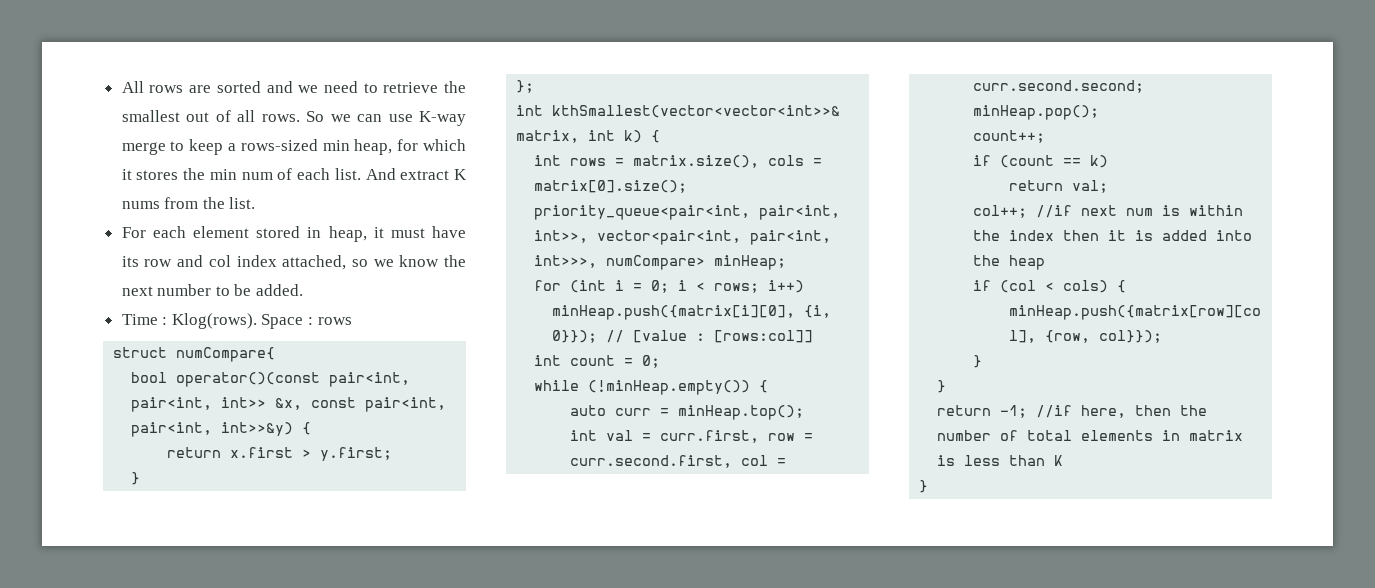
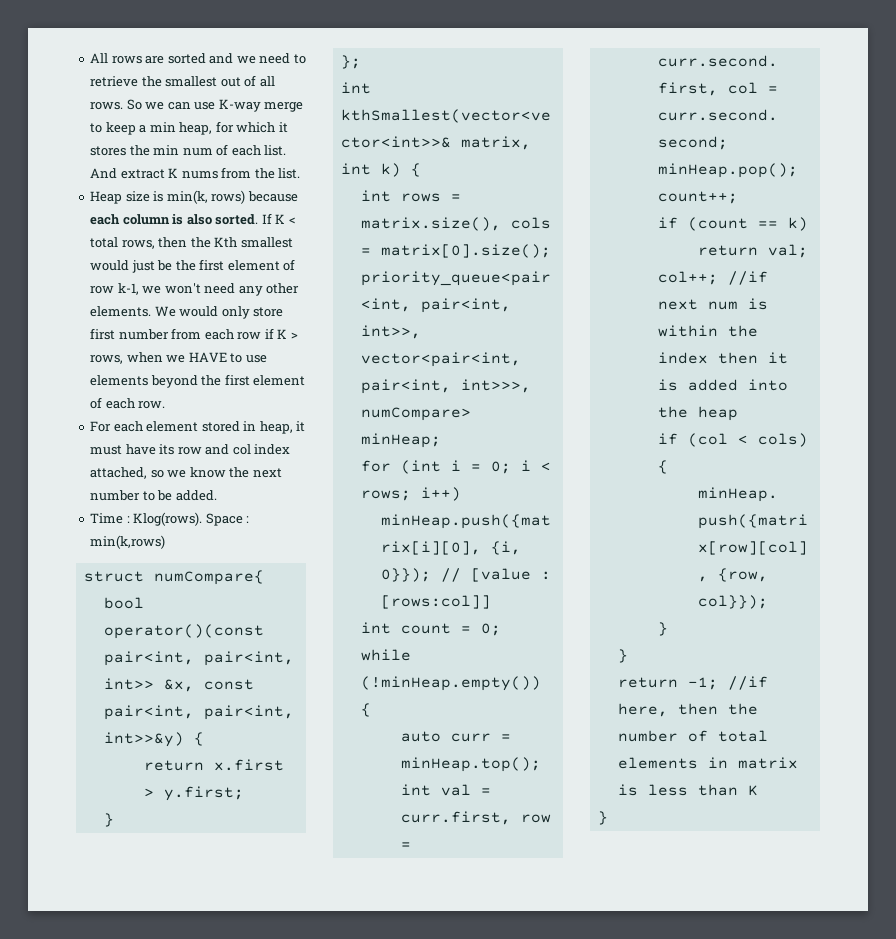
- So we can use K-way merge to keep a rows-sized min heap, for which it stores the min num of each list.
+ So we can use K-way merge to keep a min heap, for which it stores the min num of each list.
+ Heap size is min(k, rows) because each column is also sorted. If K < total rows, then the Kth smallest would just be the first element of row k-1, we won't need any other elements. We would only store first number from each row if K > rows, when we HAVE to use elements beyond the first element of each row.
- Space : rows
+ Space : min(k,rows)

